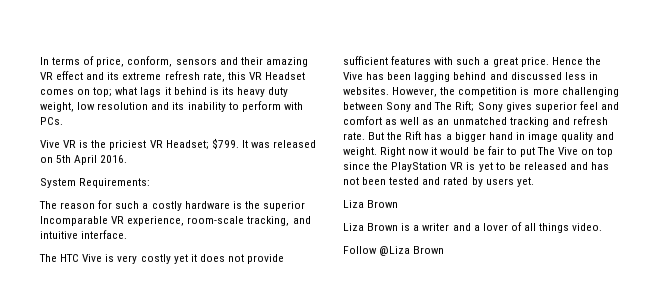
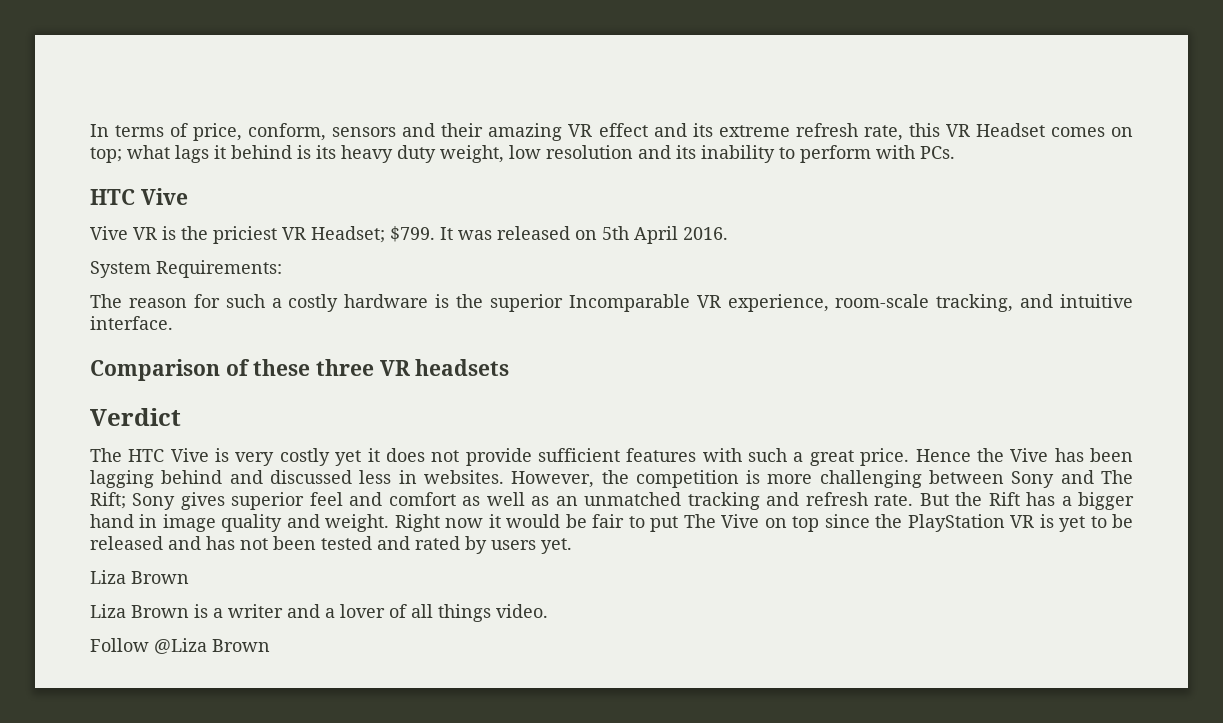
  In terms of price, conform, sensors and their amazing VR effect and its extreme refresh rate, this VR Headset comes on top; what lags it behind is its heavy duty weight, low resolution and its inability to perform with PCs.
+ HTC Vive
+ Comparison of these three VR headsets
+ Verdict

